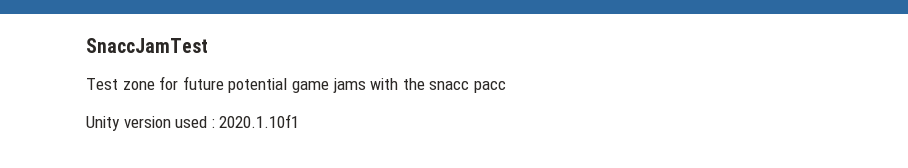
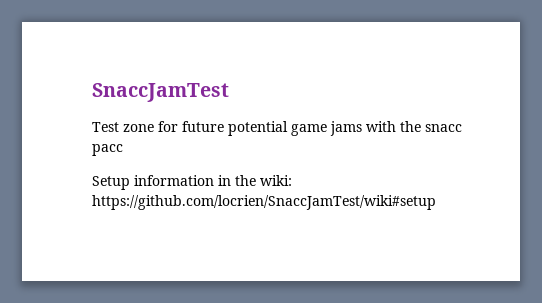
- Unity version used : 2020.1.10f1
+ Setup information in the wiki: https://github.com/locrien/SnaccJamTest/wiki#setup

